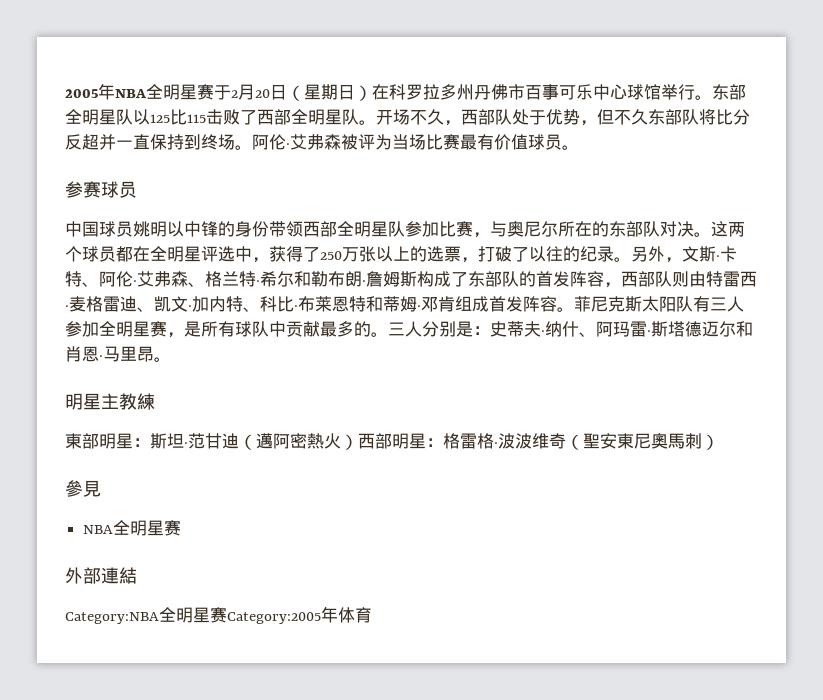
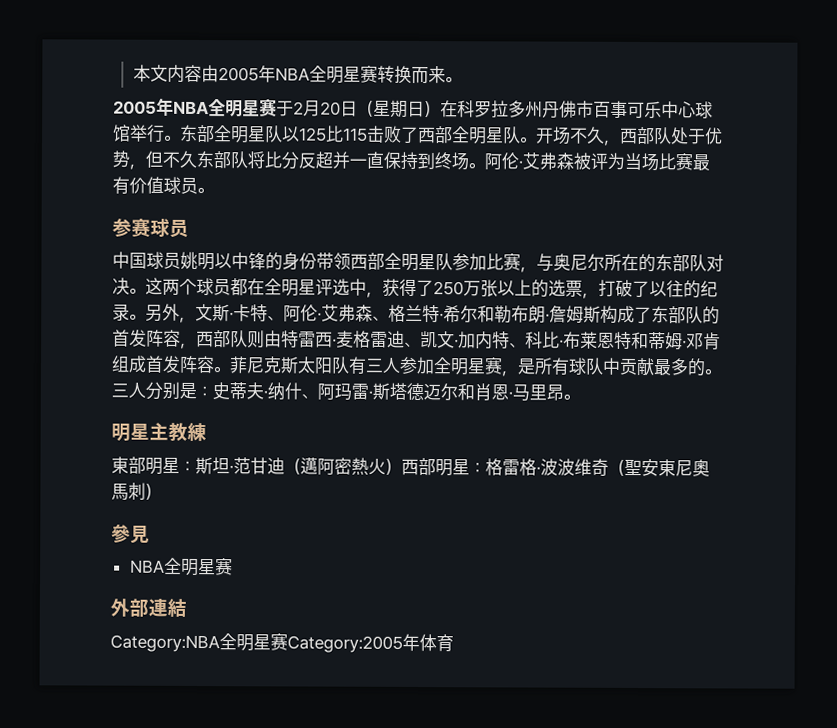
+ 本文内容由2005年NBA全明星赛转换而来。

